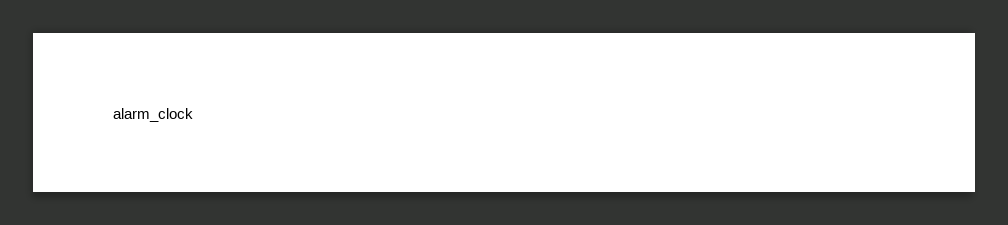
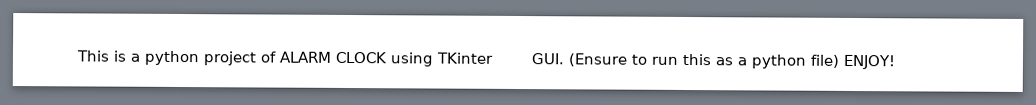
- alarm_clock
+ This is a python project of ALARM CLOCK using TKinter GUI. (Ensure to run this as a python file) ENJOY!

